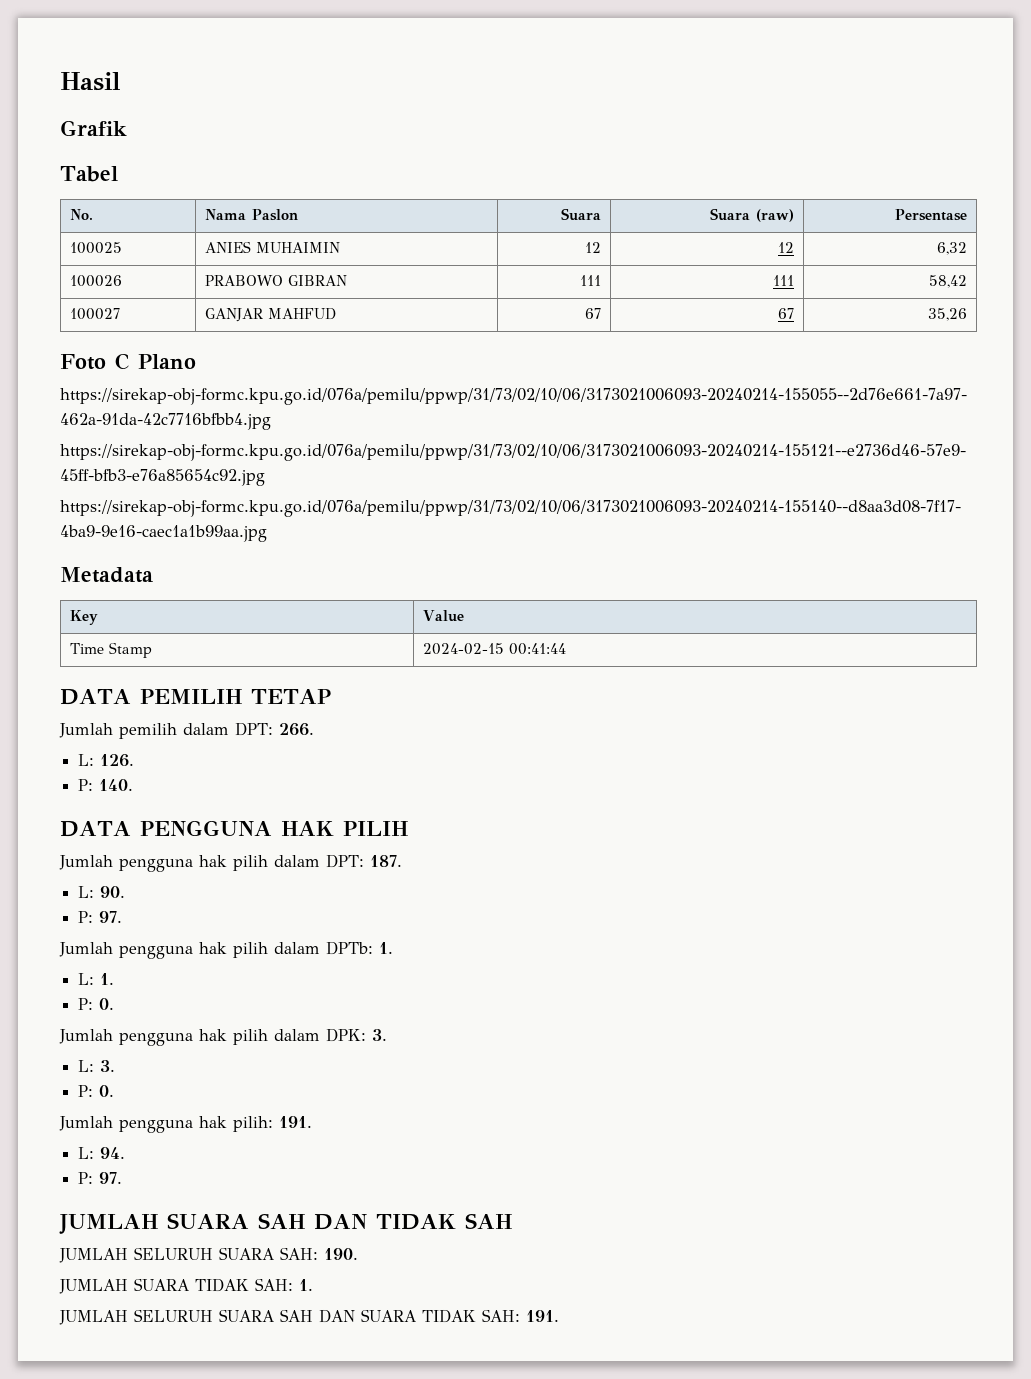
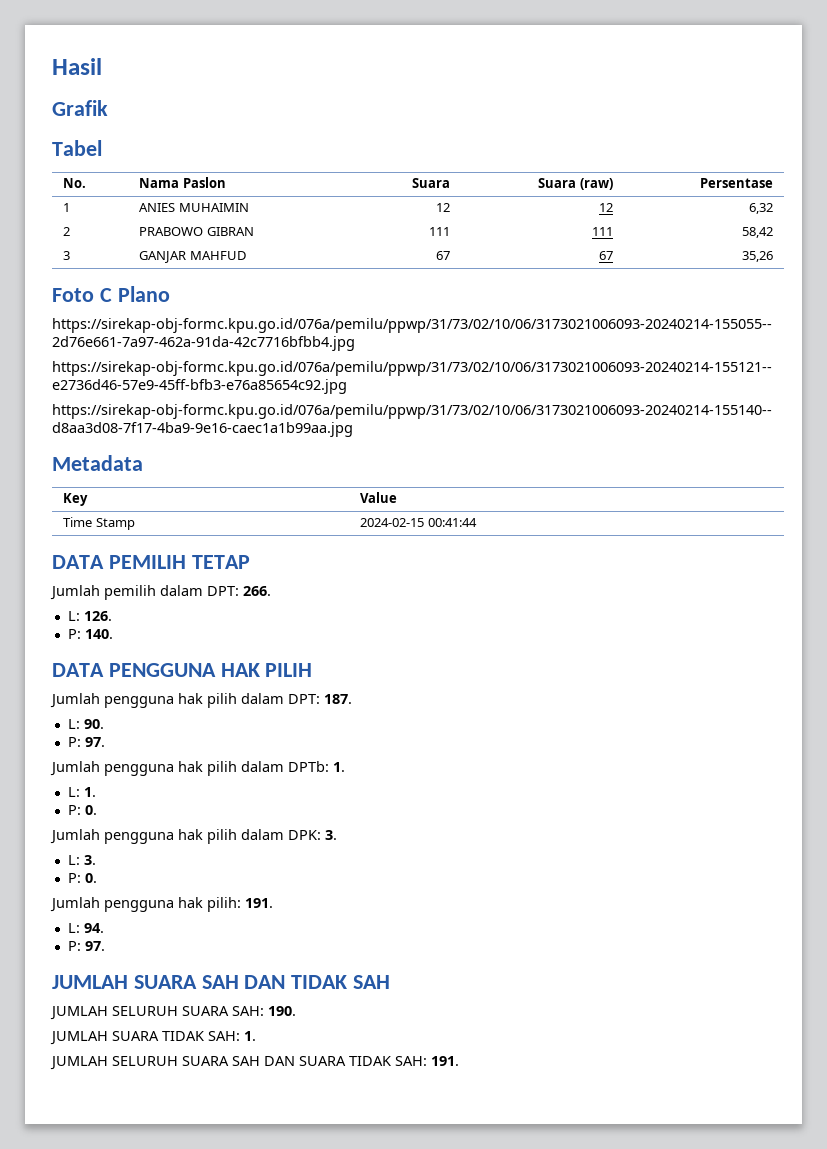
- 100025 | ANIES MUHAIMIN | 12 | 12 | 6,32
+ 1 | ANIES MUHAIMIN | 12 | 12 | 6,32
- 100026 | PRABOWO GIBRAN | 111 | 111 | 58,42
+ 2 | PRABOWO GIBRAN | 111 | 111 | 58,42
- 100027 | GANJAR MAHFUD | 67 | 67 | 35,26
+ 3 | GANJAR MAHFUD | 67 | 67 | 35,26

